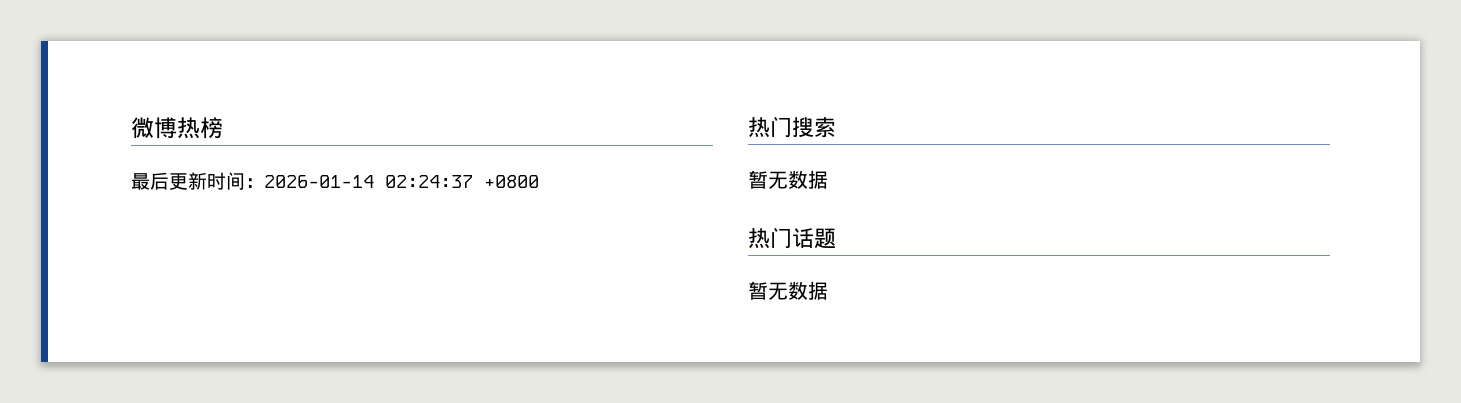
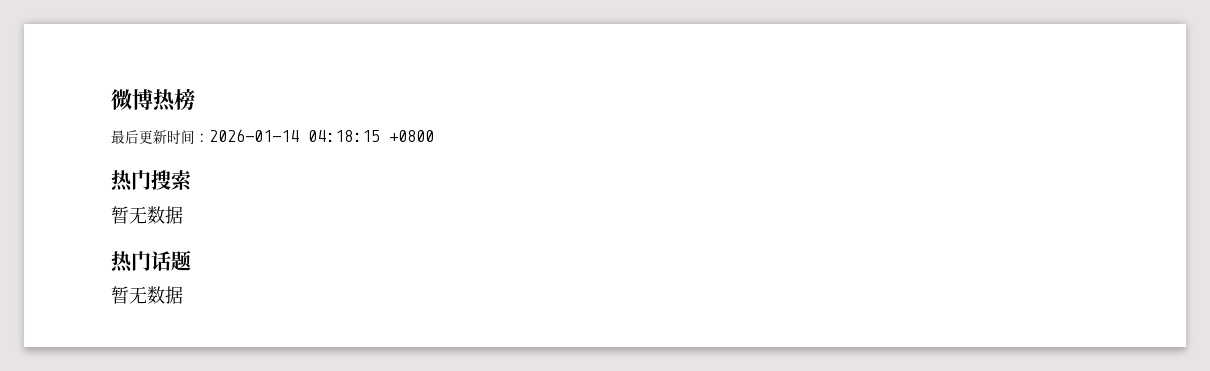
- 最后更新时间：2026-01-14 02:24:37 +0800
+ 最后更新时间：2026-01-14 04:18:15 +0800

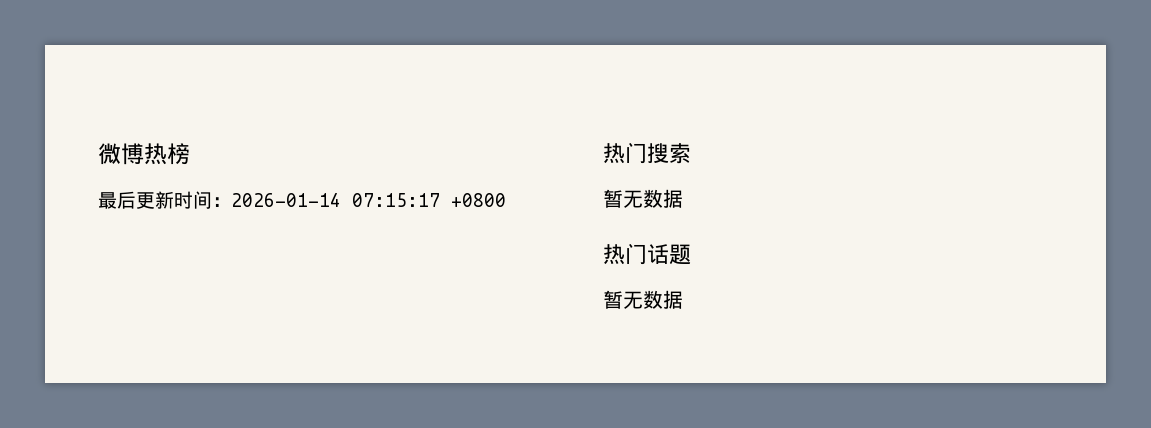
- 最后更新时间：2026-01-14 04:18:15 +0800
+ 最后更新时间：2026-01-14 07:15:17 +0800

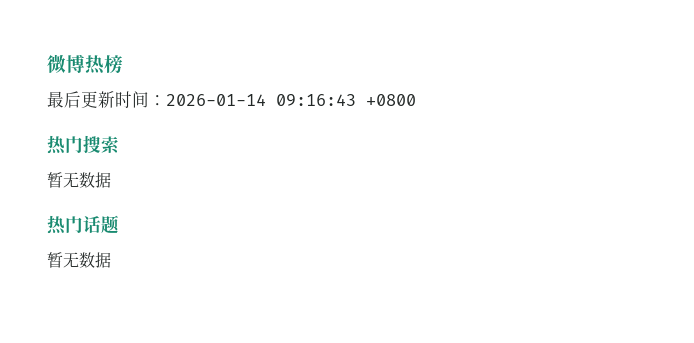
- 最后更新时间：2026-01-14 07:15:17 +0800
+ 最后更新时间：2026-01-14 09:16:43 +0800

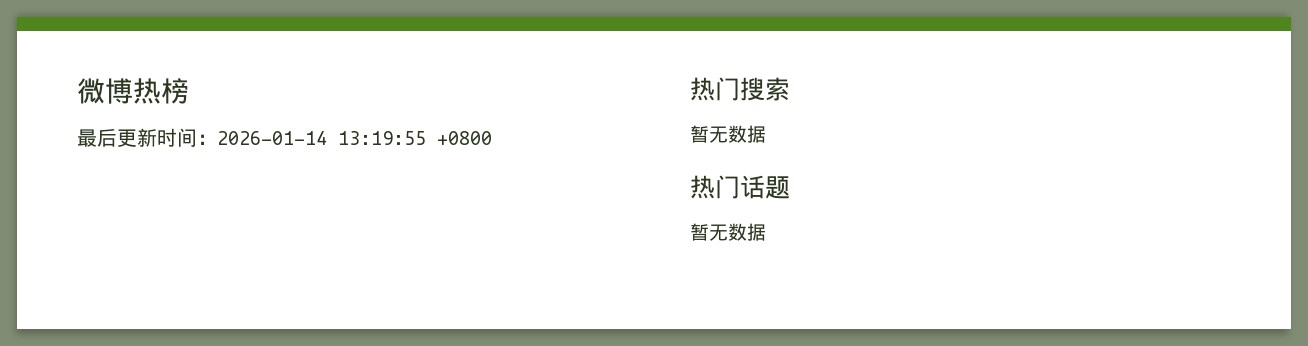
- 最后更新时间：2026-01-14 09:16:43 +0800
+ 最后更新时间：2026-01-14 13:19:55 +0800

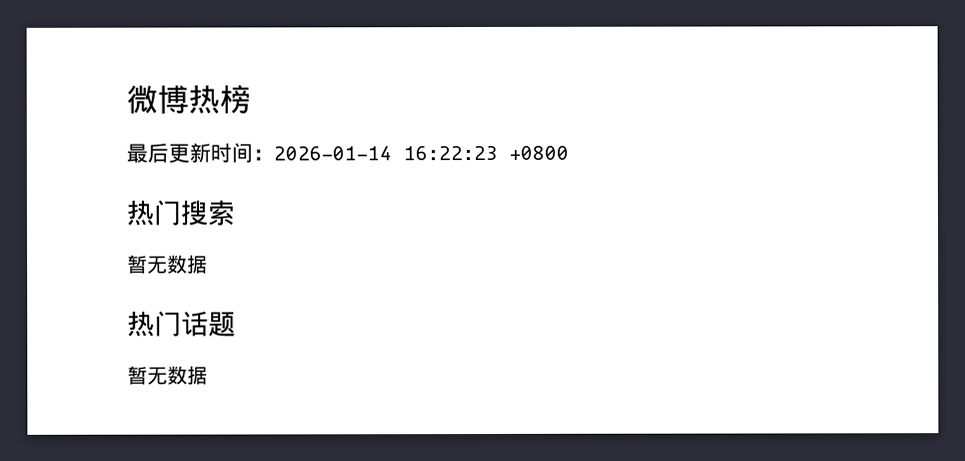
- 最后更新时间：2026-01-14 13:19:55 +0800
+ 最后更新时间：2026-01-14 16:22:23 +0800

